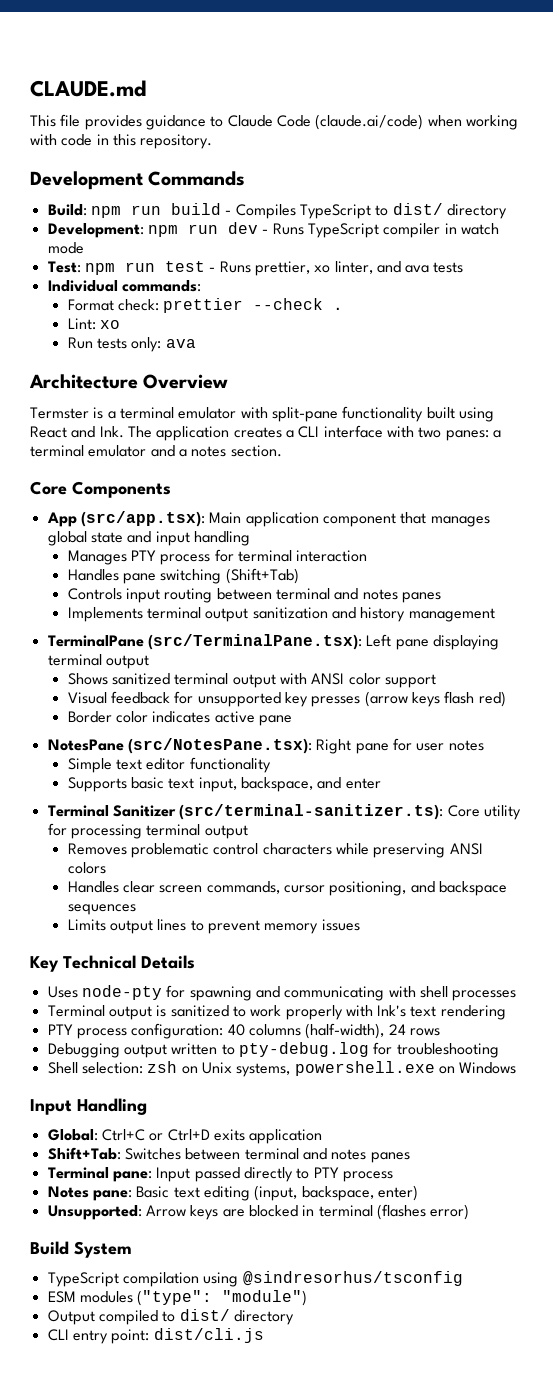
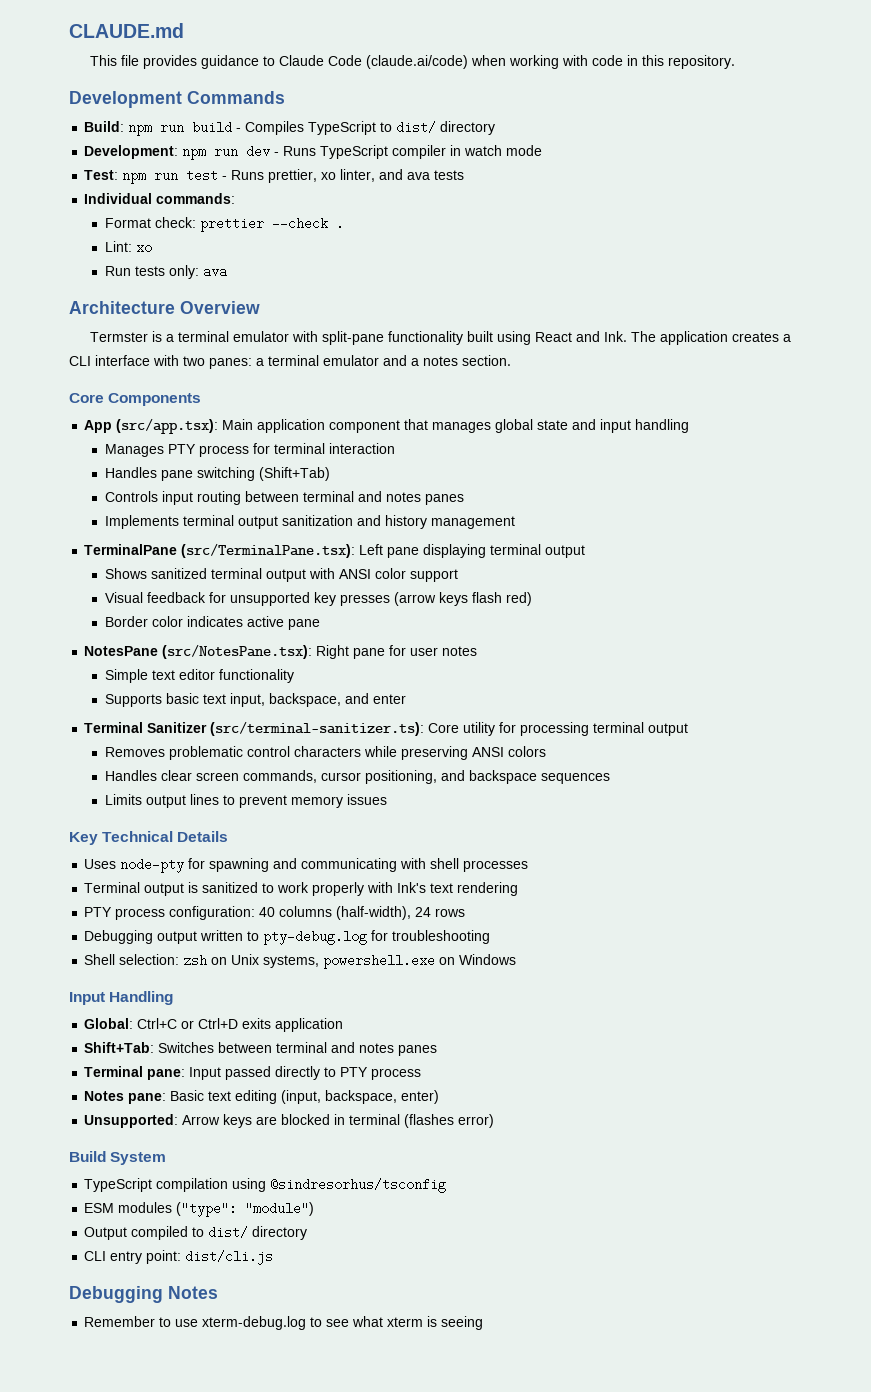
+ Debugging Notes
+ Remember to use xterm-debug.log to see what xterm is seeing

